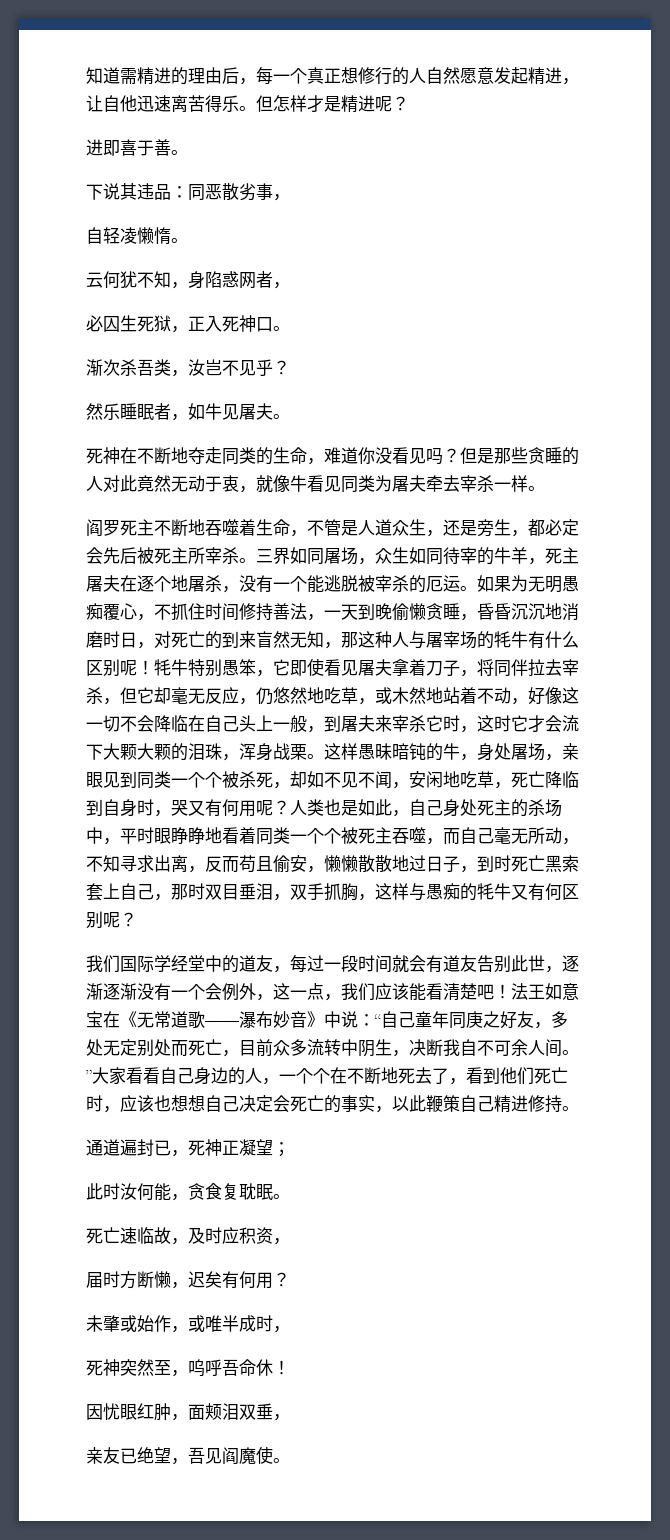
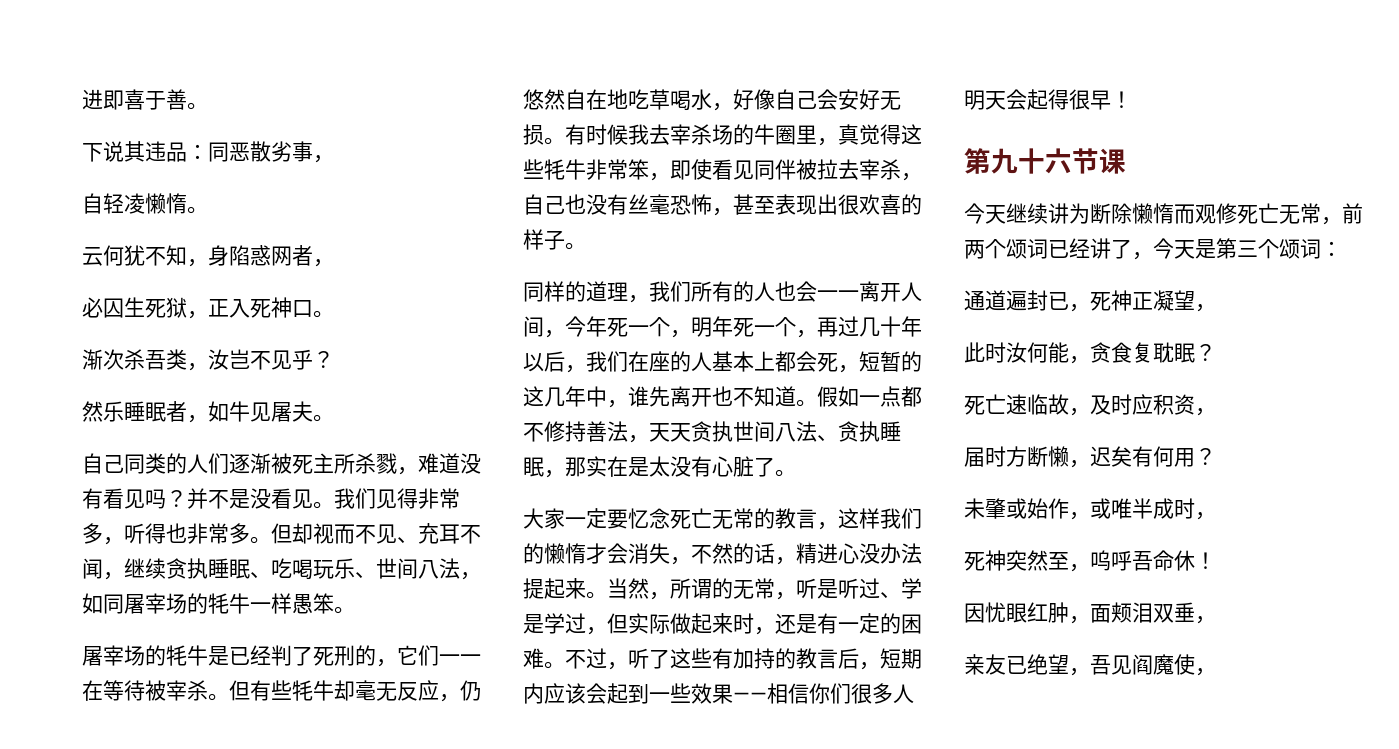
- 知道需精进的理由后，每一个真正想修行的人自然愿意发起精进，让自他迅速离苦得乐。但怎样才是精进呢？
- 死神在不断地夺走同类的生命，难道你没看见吗？但是那些贪睡的人对此竟然无动于衷，就像牛看见同类为屠夫牵去宰杀一样。
- 阎罗死主不断地吞噬着生命，不管是人道众生，还是旁生，都必定会先后被死主所宰杀。三界如同屠场，众生如同待宰的牛羊，死主屠夫在逐个地屠杀，没有一个能逃脱被宰杀的厄运。如果为无明愚痴覆心，不抓住时间修持善法，一天到晚偷懒贪睡，昏昏沉沉地消磨时日，对死亡的到来盲然无知，那这种人与屠宰场的牦牛有什么区别呢！牦牛特别愚笨，它即使看见屠夫拿着刀子，将同伴拉去宰杀，但它却毫无反应，仍悠然地吃草，或木然地站着不动，好像这一切不会降临在自己头上一般，到屠夫来宰杀它时，这时它才会流下大颗大颗的泪珠，浑身战栗。这样愚昧暗钝的牛，身处屠场，亲眼见到同类一个个被杀死，却如不见不闻，安闲地吃草，死亡降临到自身时，哭又有何用呢？人类也是如此，自己身处死主的杀场中，平时眼睁睁地看着同类一个个被死主吞噬，而自己毫无所动，不知寻求出离，反而苟且偷安，懒懒散散地过日子，到时死亡黑索套上自己，那时双目垂泪，双手抓胸，这样与愚痴的牦牛又有何区别呢？
- 我们国际学经堂中的道友，每过一段时间就会有道友告别此世，逐渐逐渐没有一个会例外，这一点，我们应该能看清楚吧！法王如意宝在《无常道歌——瀑布妙音》中说：“自己童年同庚之好友，多处无定别处而死亡，目前众多流转中阴生，决断我自不可余人间。”大家看看自己身边的人，一个个在不断地死去了，看到他们死亡时，应该也想想自己决定会死亡的事实，以此鞭策自己精进修持。
+ 自己同类的人们逐渐被死主所杀戮，难道没有看见吗？并不是没看见。我们见得非常多，听得也非常多。但却视而不见、充耳不闻，继续贪执睡眠、吃喝玩乐、世间八法，如同屠宰场的牦牛一样愚笨。
+ 屠宰场的牦牛是已经判了死刑的，它们一一在等待被宰杀。但有些牦牛却毫无反应，仍悠然自在地吃草喝水，好像自己会安好无损。有时候我去宰杀场的牛圈里，真觉得这些牦牛非常笨，即使看见同伴被拉去宰杀，自己也没有丝毫恐怖，甚至表现出很欢喜的样子。
+ 同样的道理，我们所有的人也会一一离开人间，今年死一个，明年死一个，再过几十年以后，我们在座的人基本上都会死，短暂的这几年中，谁先离开也不知道。假如一点都不修持善法，天天贪执世间八法、贪执睡眠，那实在是太没有心脏了。
+ 大家一定要忆念死亡无常的教言，这样我们的懒惰才会消失，不然的话，精进心没办法提起来。当然，所谓的无常，听是听过、学是学过，但实际做起来时，还是有一定的困难。不过，听了这些有加持的教言后，短期内应该会起到一些效果――相信你们很多人明天会起得很早！
+ 第九十六节课
+ 今天继续讲为断除懒惰而观修死亡无常，前两个颂词已经讲了，今天是第三个颂词：
- 通道遍封已，死神正凝望；
+ 通道遍封已，死神正凝望，
- 此时汝何能，贪食复耽眠。
+ 此时汝何能，贪食复耽眠？
- 亲友已绝望，吾见阎魔使。
+ 亲友已绝望，吾见阎魔使，

